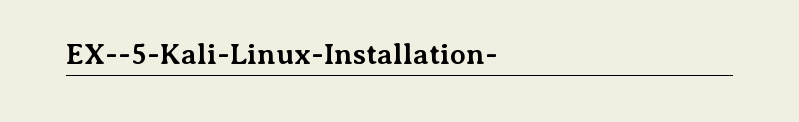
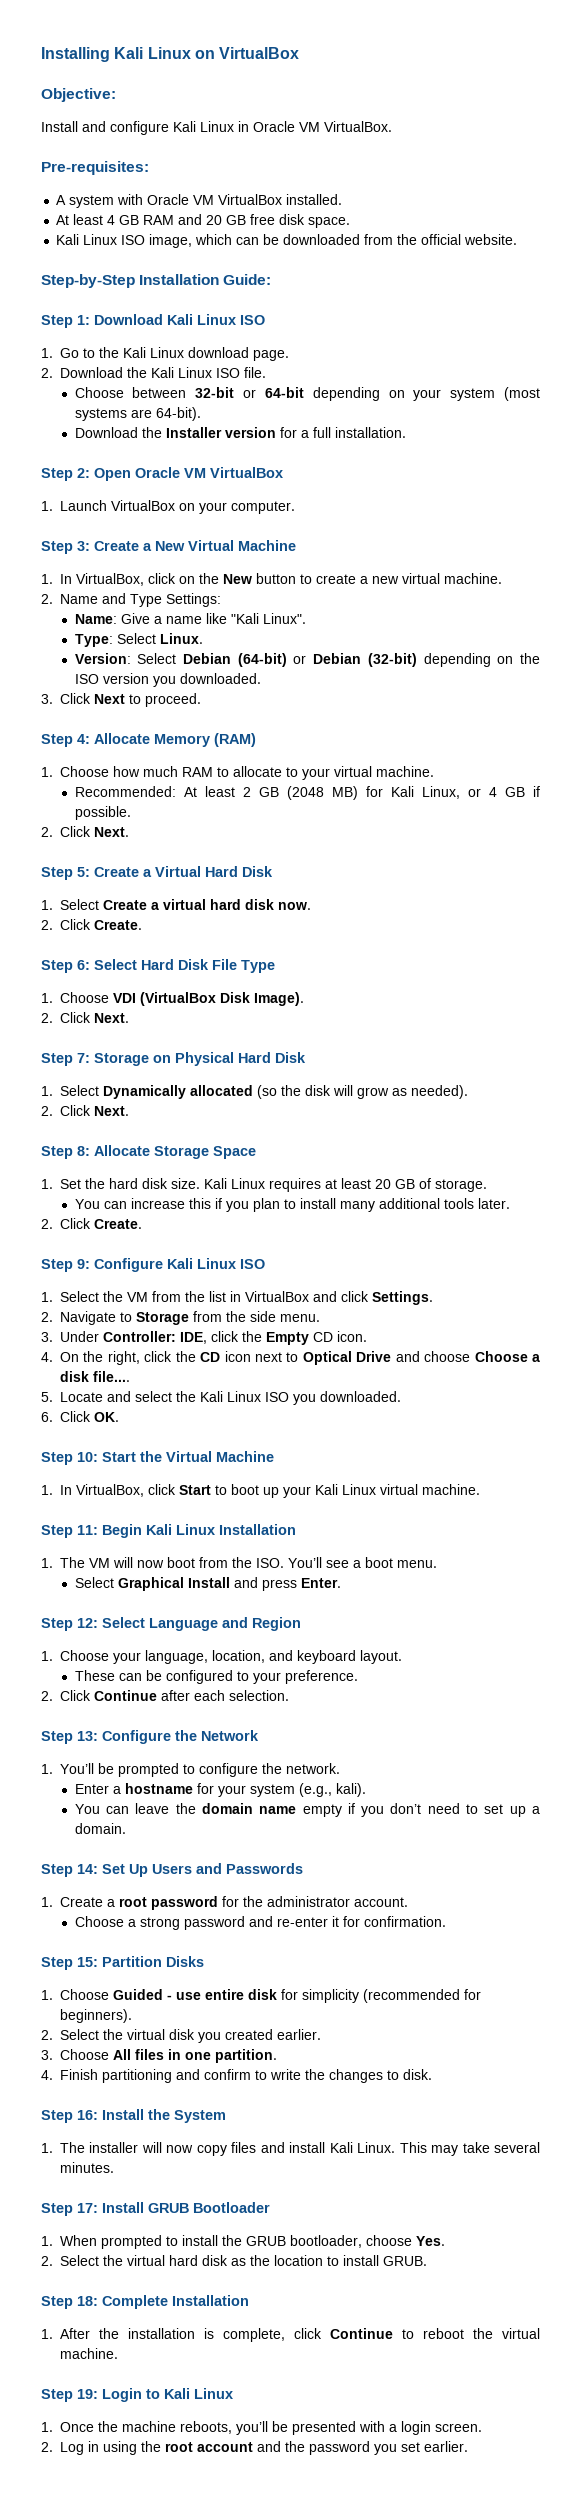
- EX--5-Kali-Linux-Installation-
+ Installing Kali Linux on VirtualBox
+ Objective:
+ Install and configure Kali Linux in Oracle VM VirtualBox.
+ Pre-requisites:
+ A system with Oracle VM VirtualBox installed.
+ At least 4 GB RAM and 20 GB free disk space.
+ Kali Linux ISO image, which can be downloaded from the official website.
+ Step-by-Step Installation Guide:
+ Step 1: Download Kali Linux ISO
+ 1. Go to the Kali Linux download page.
+ 2. Download the Kali Linux ISO file.
+ Choose between 32-bit or 64-bit depending on your system (most systems are 64-bit).
+ Download the Installer version for a full installation.
+ Step 2: Open Oracle VM VirtualBox
+ 1. Launch VirtualBox on your computer.
+ Step 3: Create a New Virtual Machine
+ 1. In VirtualBox, click on the New button to create a new virtual machine.
+ 2. Name and Type Settings:
+ Name: Give a name like "Kali Linux".
+ Type: Select Linux.
+ Version: Select Debian (64-bit) or Debian (32-bit) depending on the ISO version you downloaded.
+ 3. Click Next to proceed.
+ Step 4: Allocate Memory (RAM)
+ 1. Choose how much RAM to allocate to your virtual machine.
+ Recommended: At least 2 GB (2048 MB) for Kali Linux, or 4 GB if possible.
+ 2. Click Next.
+ Step 5: Create a Virtual Hard Disk
+ 1. Select Create a virtual hard disk now.
+ 2. Click Create.
+ Step 6: Select Hard Disk File Type
+ 1. Choose VDI (VirtualBox Disk Image).
+ 2. Click Next.
+ Step 7: Storage on Physical Hard Disk
+ 1. Select Dynamically allocated (so the disk will grow as needed).
+ 2. Click Next.
+ Step 8: Allocate Storage Space
+ 1. Set the hard disk size. Kali Linux requires at least 20 GB of storage.
+ You can increase this if you plan to install many additional tools later.
+ 2. Click Create.
+ Step 9: Configure Kali Linux ISO
+ 1. Select the VM from the list in VirtualBox and click Settings.
+ 2. Navigate to Storage from the side menu.
+ 3. Under Controller: IDE, click the Empty CD icon.
+ 4. On the right, click the CD icon next to Optical Drive and choose Choose a disk file....
+ 5. Locate and select the Kali Linux ISO you downloaded.
+ 6. Click OK.
+ Step 10: Start the Virtual Machine
+ 1. In VirtualBox, click Start to boot up your Kali Linux virtual machine.
+ Step 11: Begin Kali Linux Installation
+ 1. The VM will now boot from the ISO. You’ll see a boot menu.
+ Select Graphical Install and press Enter.
+ Step 12: Select Language and Region
+ 1. Choose your language, location, and keyboard layout.
+ These can be configured to your preference.
+ 2. Click Continue after each selection.
+ Step 13: Configure the Network
+ 1. You’ll be prompted to configure the network.
+ Enter a hostname for your system (e.g., kali).
+ You can leave the domain name empty if you don’t need to set up a domain.
+ Step 14: Set Up Users and Passwords
+ 1. Create a root password for the administrator account.
+ Choose a strong password and re-enter it for confirmation.
+ Step 15: Partition Disks
+ 1. Choose Guided - use entire disk for simplicity (recommended for beginners).
+ 2. Select the virtual disk you created earlier.
+ 3. Choose All files in one partition.
+ 4. Finish partitioning and confirm to write the changes to disk.
+ Step 16: Install the System
+ 1. The installer will now copy files and install Kali Linux. This may take several minutes.
+ Step 17: Install GRUB Bootloader
+ 1. When prompted to install the GRUB bootloader, choose Yes.
+ 2. Select the virtual hard disk as the location to install GRUB.
+ Step 18: Complete Installation
+ 1. After the installation is complete, click Continue to reboot the virtual machine.
+ Step 19: Login to Kali Linux
+ 1. Once the machine reboots, you’ll be presented with a login screen.
+ 2. Log in using the root account and the password you set earlier.

